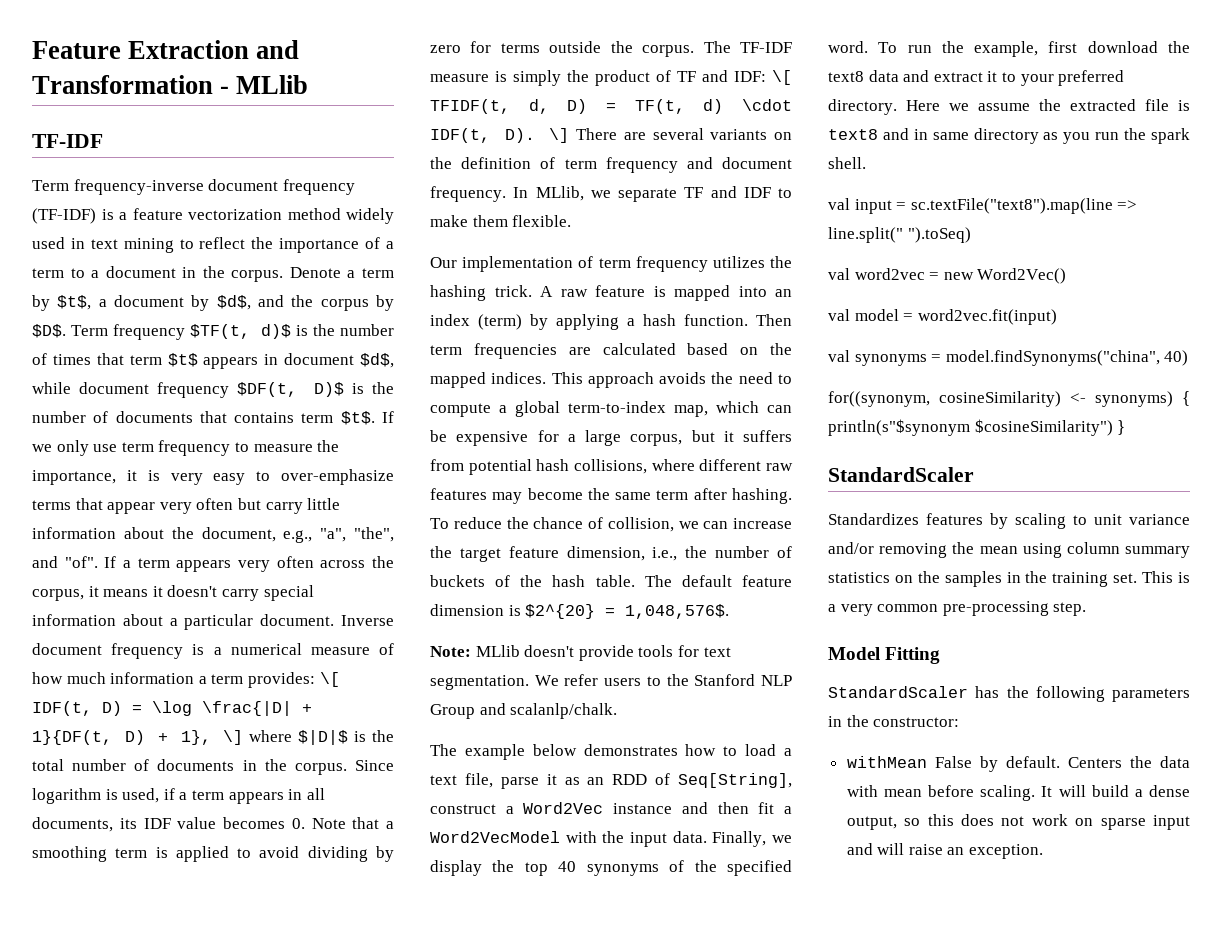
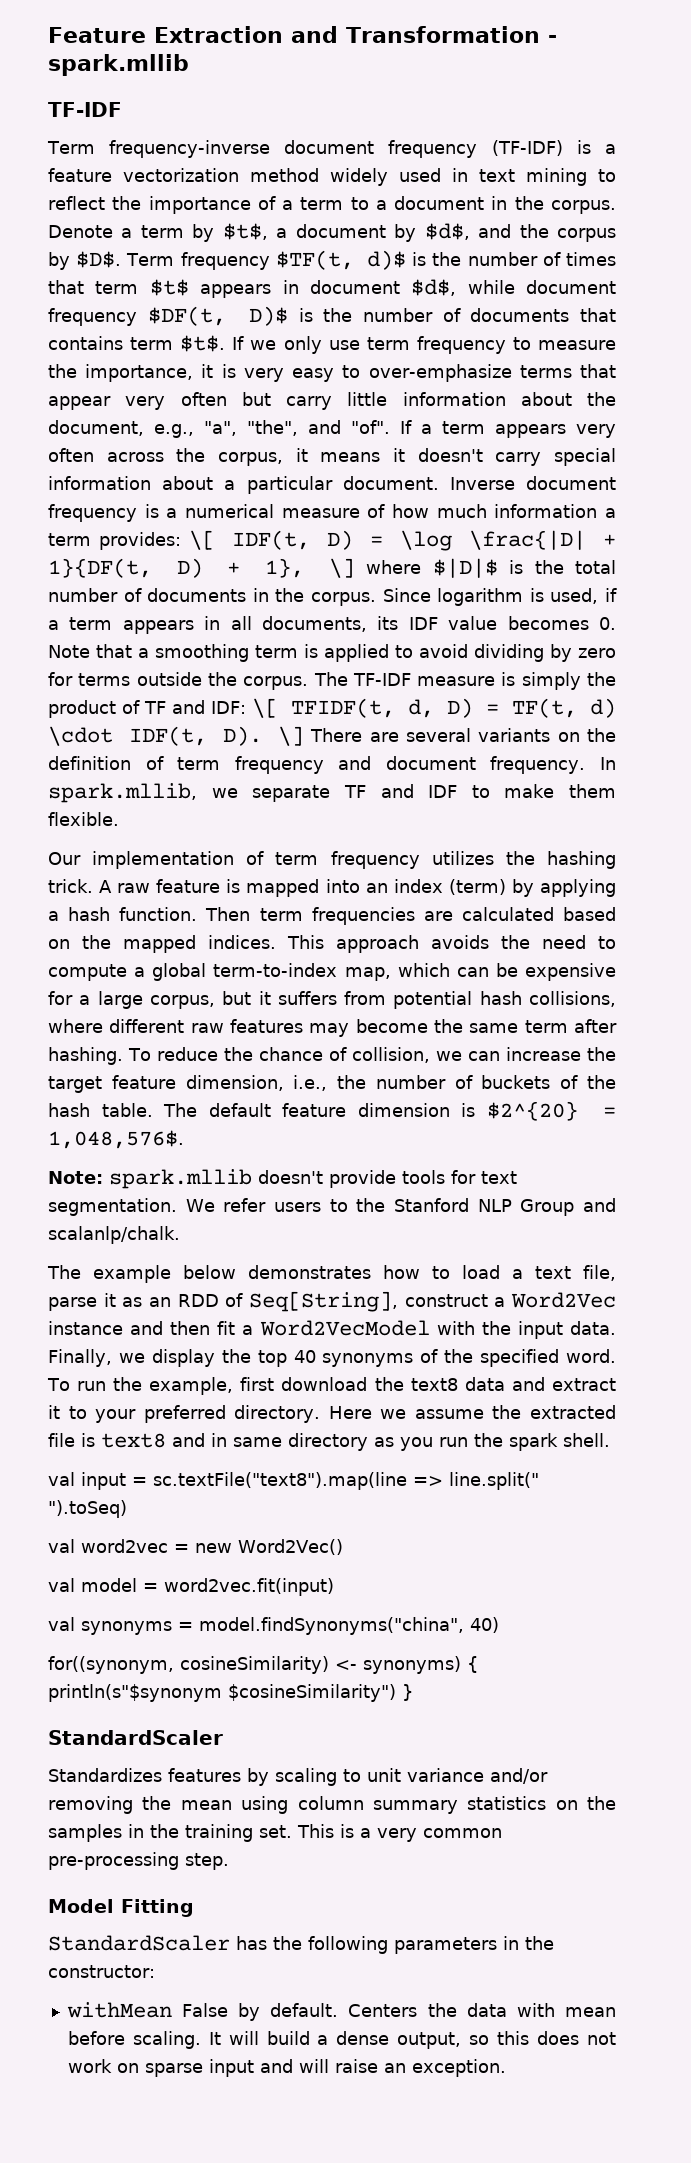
- Feature Extraction and Transformation - MLlib
+ Feature Extraction and Transformation - spark.mllib
- In MLlib, we separate TF and IDF to make them flexible.
+ In spark.mllib, we separate TF and IDF to make them flexible.
- Note: MLlib doesn't provide tools for text segmentation.
+ Note: spark.mllib doesn't provide tools for text segmentation.

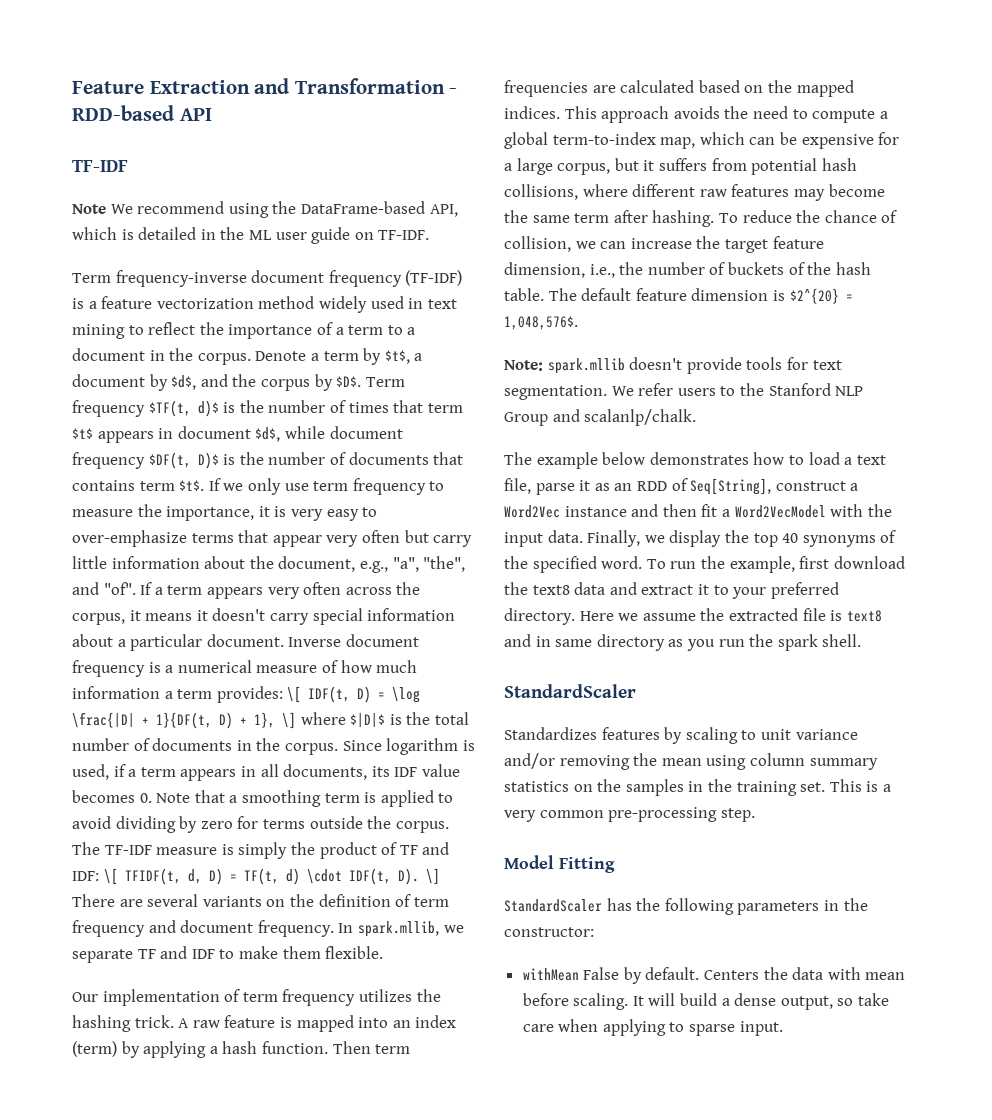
- Feature Extraction and Transformation - spark.mllib
+ Feature Extraction and Transformation - RDD-based API
  TF-IDF
+ Note We recommend using the DataFrame-based API, which is detailed in the ML user guide on TF-IDF.
- val input = sc.textFile("text8").map(line => line.split(" ").toSeq)
- val word2vec = new Word2Vec()
- val model = word2vec.fit(input)
- val synonyms = model.findSynonyms("china", 40)
- for((synonym, cosineSimilarity) <- synonyms) { println(s"$synonym $cosineSimilarity") }
- It will build a dense output, so this does not work on sparse input and will raise an exception.
+ It will build a dense output, so take care when applying to sparse input.

